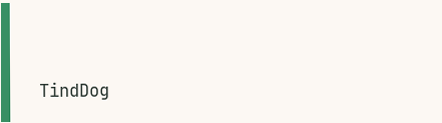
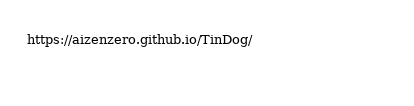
- TindDog
+ https://aizenzero.github.io/TinDog/

